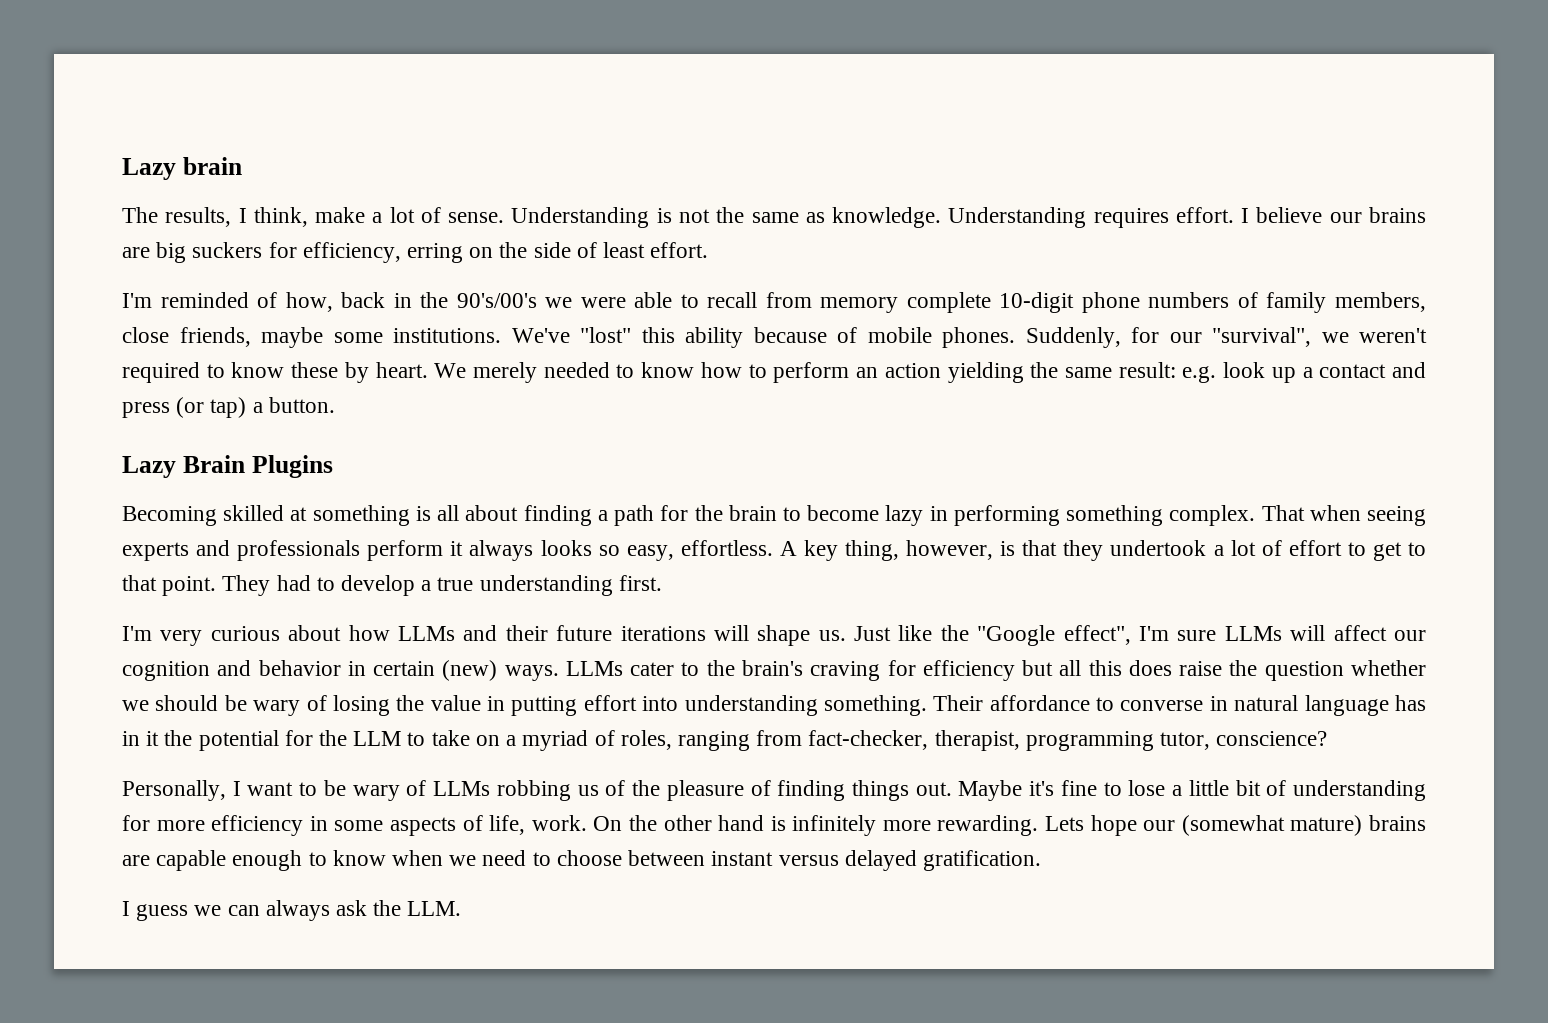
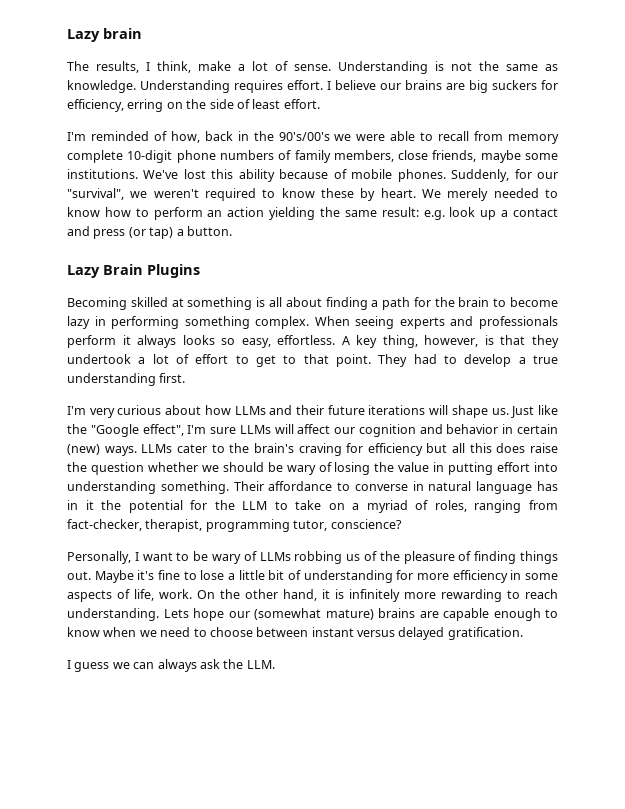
- We've "lost" this ability because of mobile phones.
+ We've lost this ability because of mobile phones.
- That when seeing experts and professionals perform it always looks so easy, effortless.
+ When seeing experts and professionals perform it always looks so easy, effortless.
- On the other hand is infinitely more rewarding.
+ On the other hand, it is infinitely more rewarding to reach understanding.

